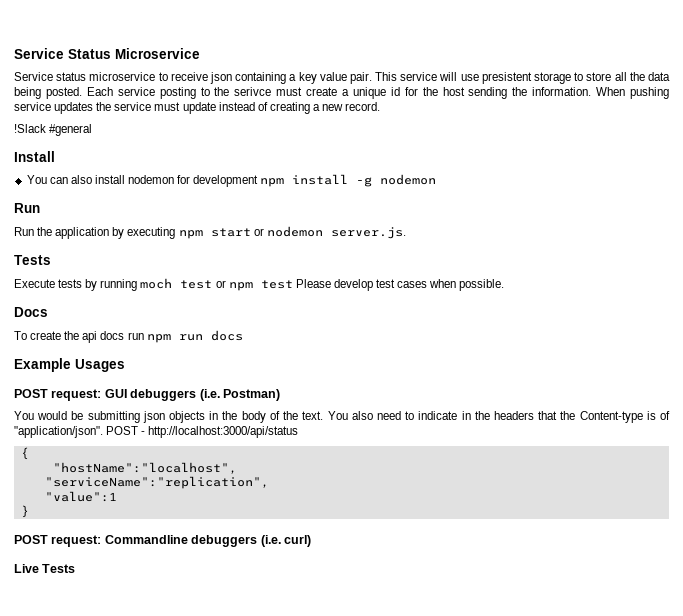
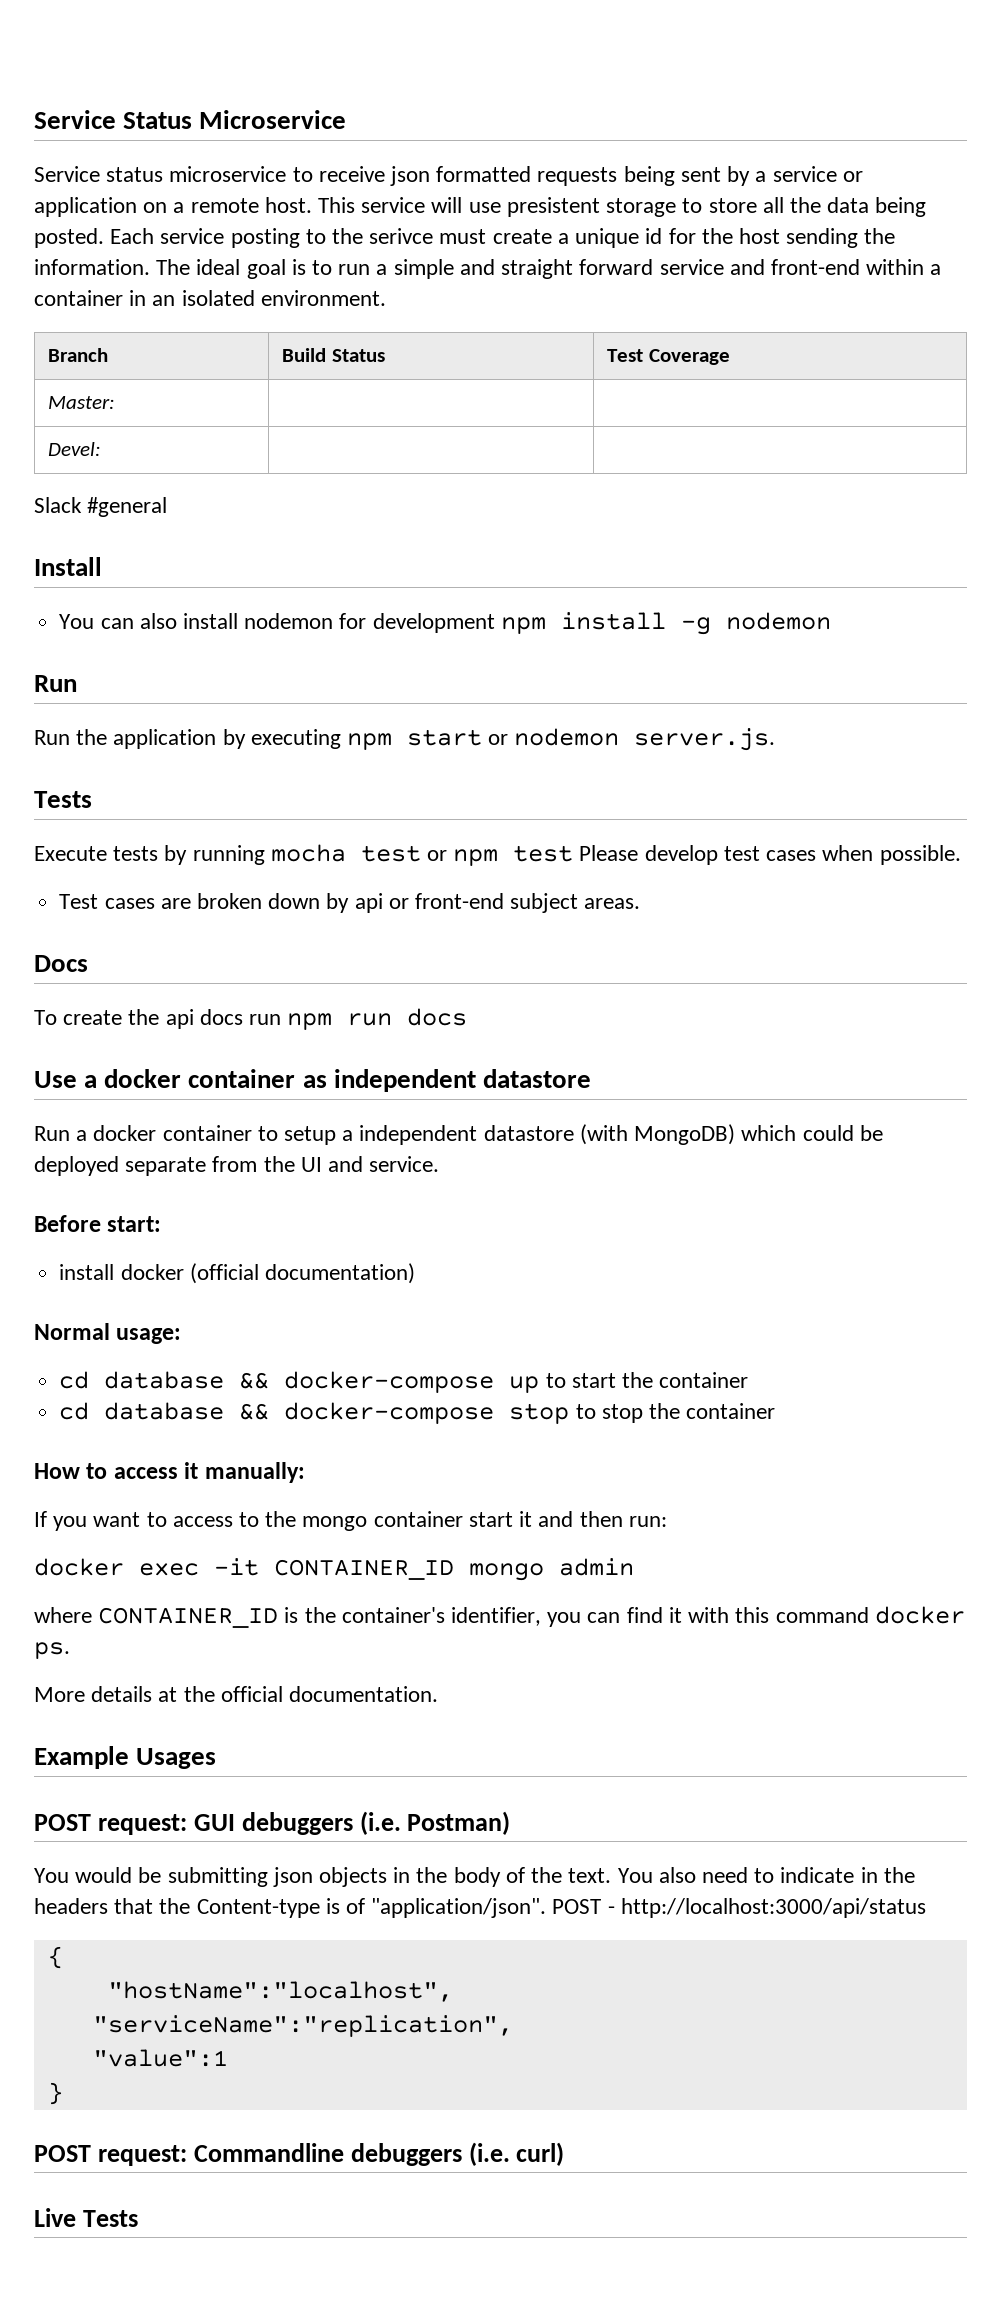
- Service status microservice to receive json containing a key value pair.
+ Service status microservice to receive json formatted requests being sent by a service or application on a remote host.
- When pushing service updates the service must update instead of creating a new record.
- !Slack #general
+ The ideal goal is to run a simple and straight forward service and front-end within a container in an isolated environment.
+ Branch | Build Status | Test Coverage
+ Master: | |
+ Devel: | |
+ Slack #general
- Execute tests by running moch test or npm test Please develop test cases when possible.
+ Execute tests by running mocha test or npm test Please develop test cases when possible.
+ Test cases are broken down by api or front-end subject areas.
+ Use a docker container as independent datastore
+ Run a docker container to setup a independent datastore (with MongoDB) which could be deployed separate from the UI and service.
+ Before start:
+ install docker (official documentation)
+ Normal usage:
+ cd database && docker-compose up to start the container
+ cd database && docker-compose stop to stop the container
+ How to access it manually:
+ If you want to access to the mongo container start it and then run:
+ docker exec -it CONTAINER_ID mongo admin
+ where CONTAINER_ID is the container's identifier, you can find it with this command docker ps.
+ More details at the official documentation.

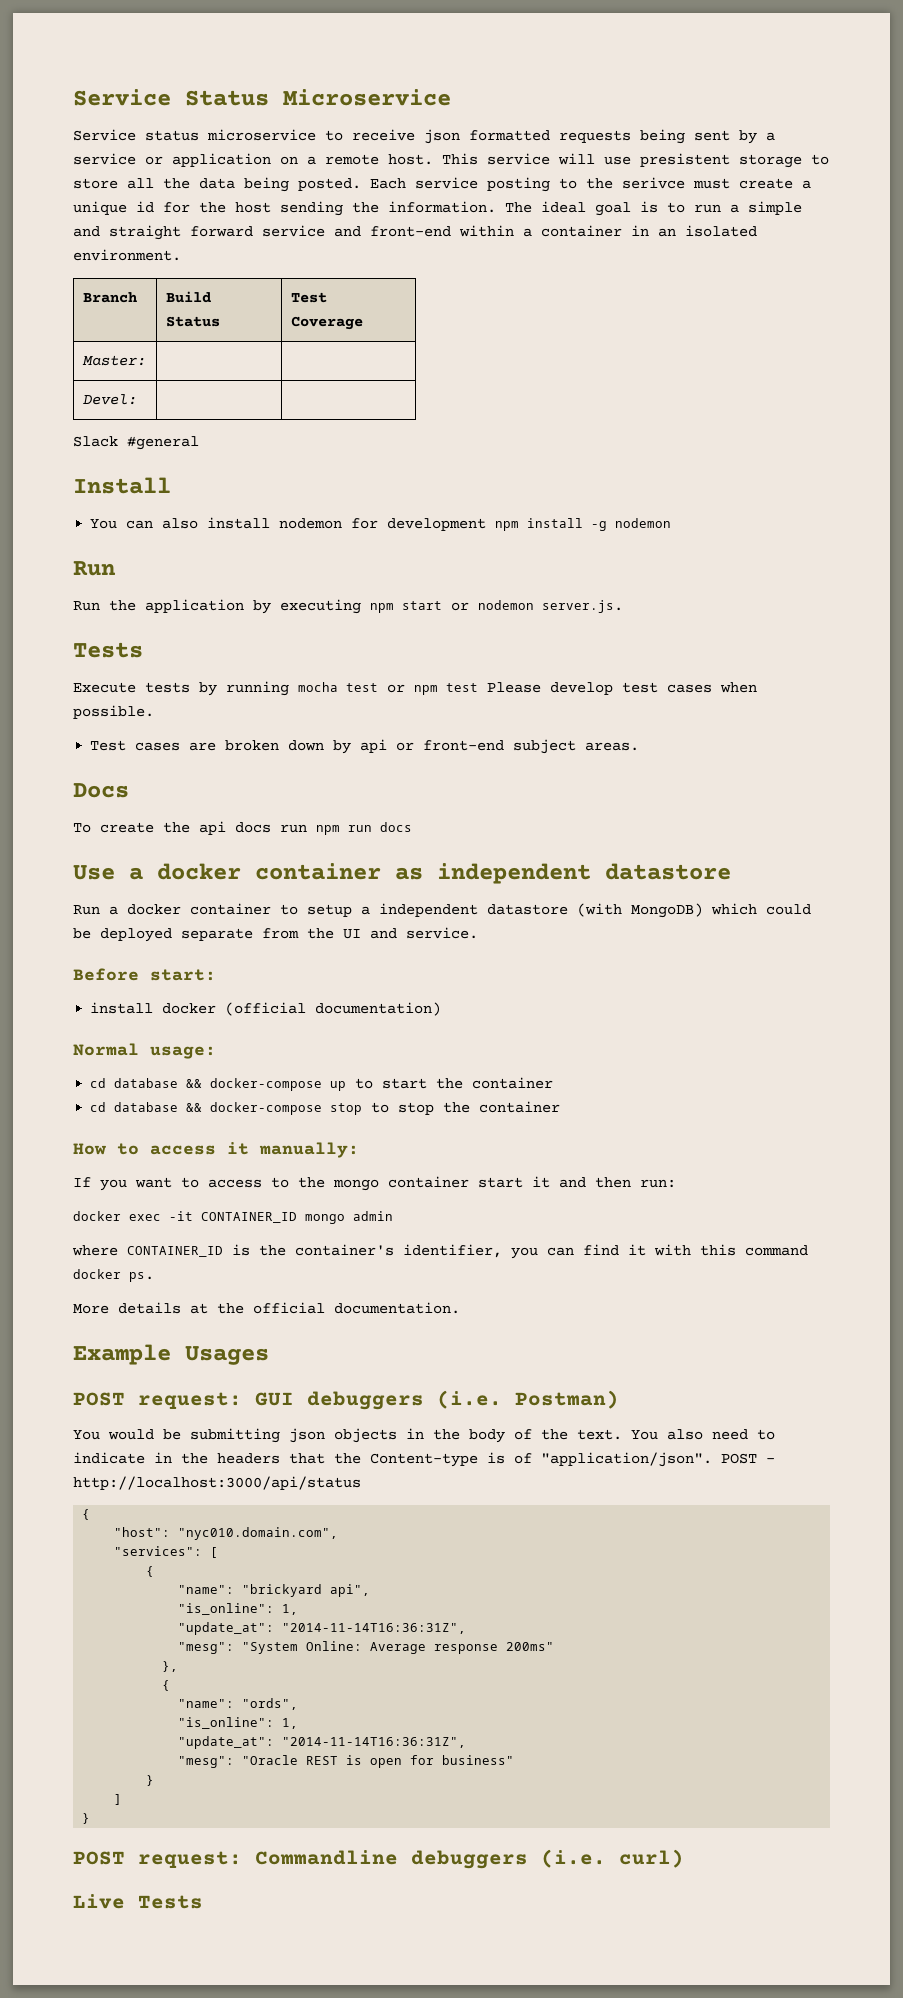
- "hostName":"localhost",
- "serviceName":"replication",
- "value":1
+ "host": "nyc010.domain.com",
+ "services": [
+ {
+ "name": "brickyard api",
+ "is_online": 1,
+ "update_at": "2014-11-14T16:36:31Z",
+ "mesg": "System Online: Average response 200ms"
+ },
+ {
+ "name": "ords",
+ "is_online": 1,
+ "update_at": "2014-11-14T16:36:31Z",
+ "mesg": "Oracle REST is open for business"
+ }
+ ]

